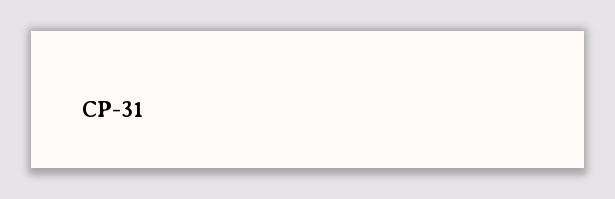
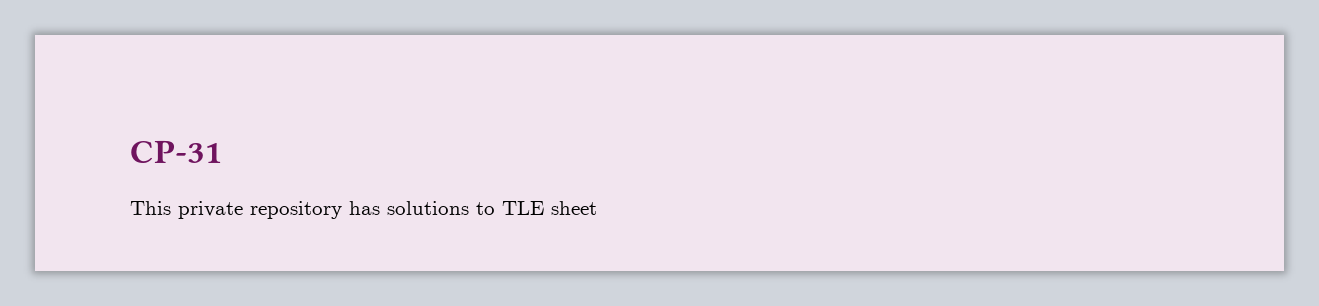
+ This private repository has solutions to TLE sheet

